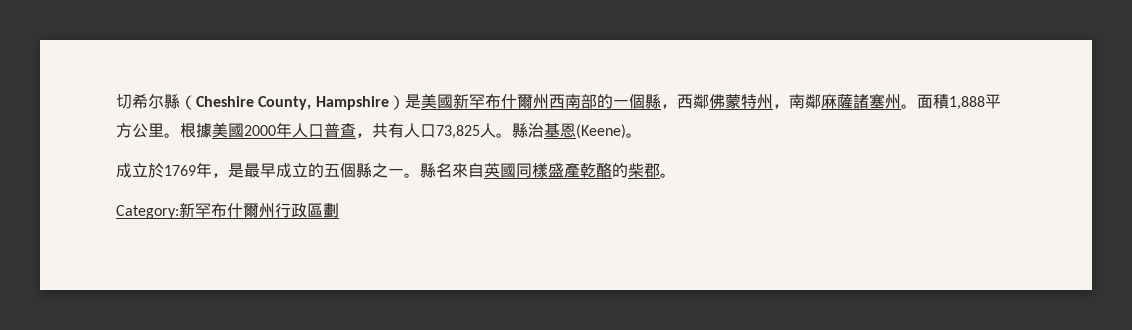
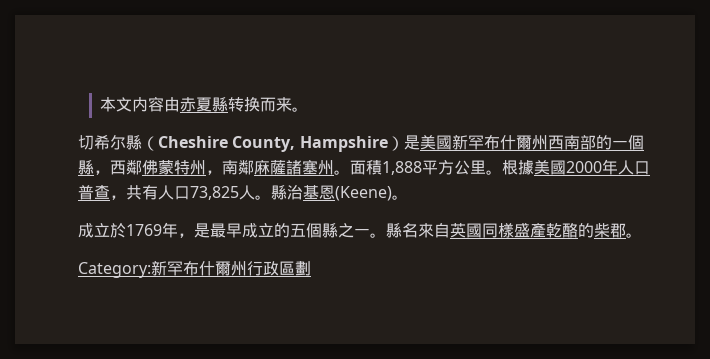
+ 本文内容由赤夏縣转换而来。

